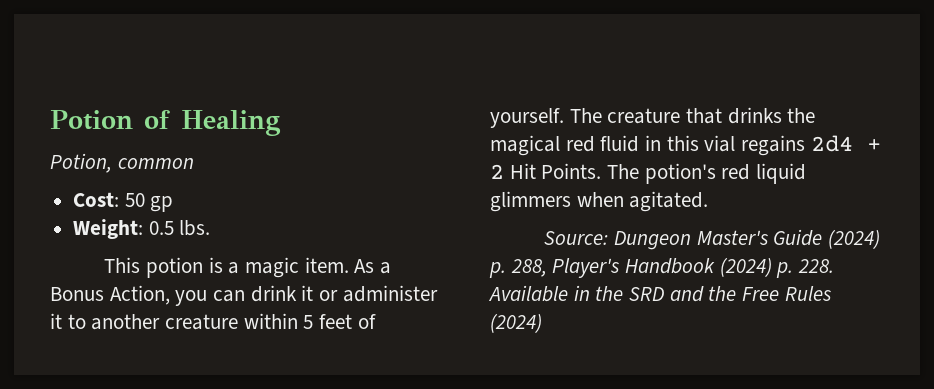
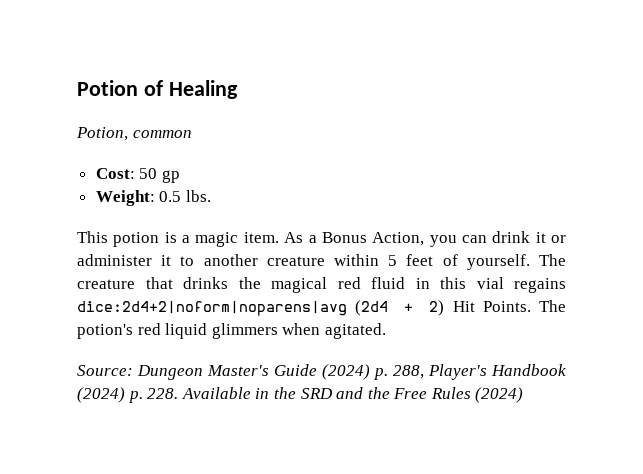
- The creature that drinks the magical red fluid in this vial regains 2d4 + 2 Hit Points.
+ The creature that drinks the magical red fluid in this vial regains dice:2d4+2|noform|noparens|avg (2d4 + 2) Hit Points.

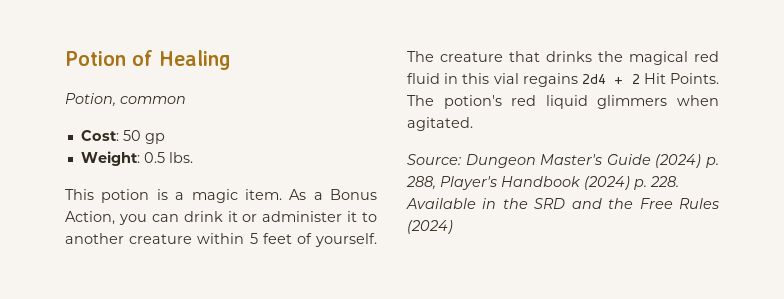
- The creature that drinks the magical red fluid in this vial regains dice:2d4+2|noform|noparens|avg (2d4 + 2) Hit Points.
+ The creature that drinks the magical red fluid in this vial regains 2d4 + 2 Hit Points.

